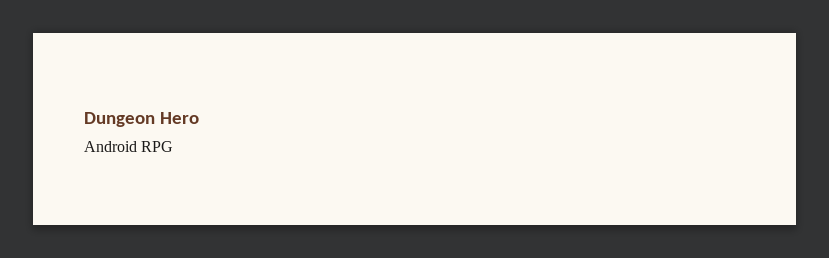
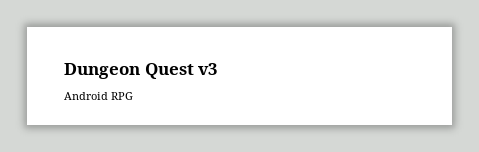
- Dungeon Hero
+ Dungeon Quest v3

